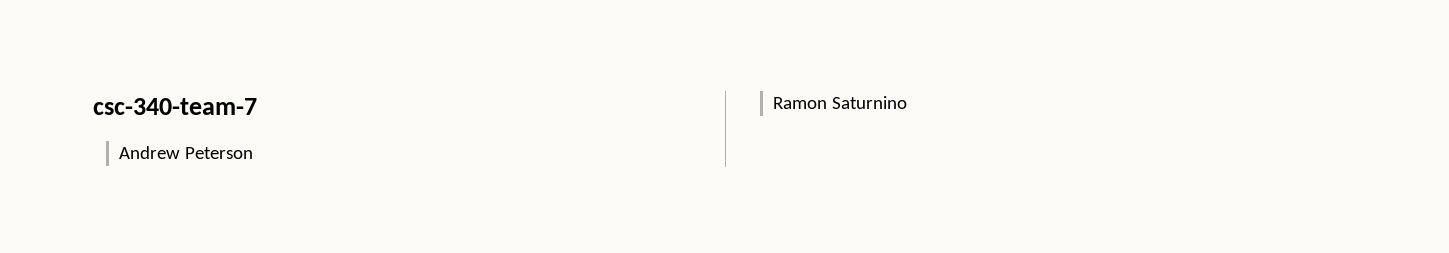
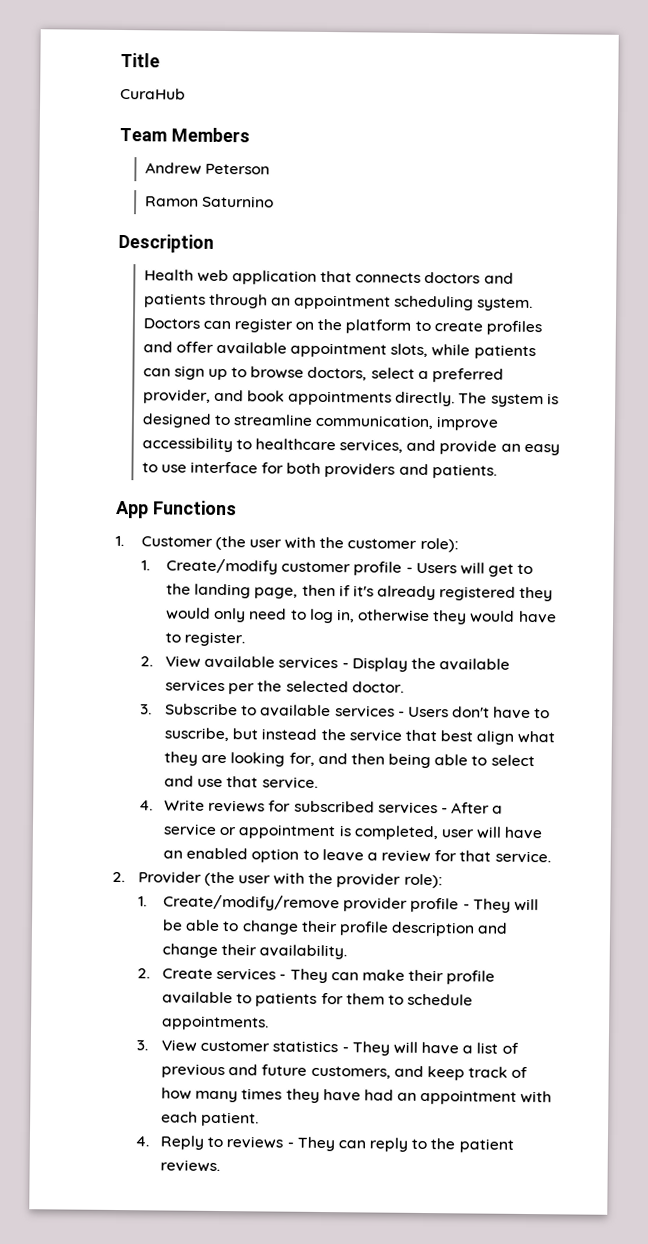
- csc-340-team-7
+ Title
+ CuraHub
+ Team Members
+ Description
+ Health web application that connects doctors and patients through an appointment scheduling system. Doctors can register on the platform to create profiles and offer available appointment slots, while patients can sign up to browse doctors, select a preferred provider, and book appointments directly. The system is designed to streamline communication, improve accessibility to healthcare services, and provide an easy to use interface for both providers and patients.
+ App Functions
+ 1. Customer (the user with the customer role):
+ 1. Create/modify customer profile - Users will get to the landing page, then if it's already registered they would only need to log in, otherwise they would have to register.
+ 2. View available services - Display the available services per the selected doctor.
+ 3. Subscribe to available services - Users don't have to suscribe, but instead the service that best align what they are looking for, and then being able to select and use that service.
+ 4. Write reviews for subscribed services - After a service or appointment is completed, user will have an enabled option to leave a review for that service.
+ 2. Provider (the user with the provider role):
+ 1. Create/modify/remove provider profile - They will be able to change their profile description and change their availability.
+ 2. Create services - They can make their profile available to patients for them to schedule appointments.
+ 3. View customer statistics - They will have a list of previous and future customers, and keep track of how many times they have had an appointment with each patient.
+ 4. Reply to reviews - They can reply to the patient reviews.

